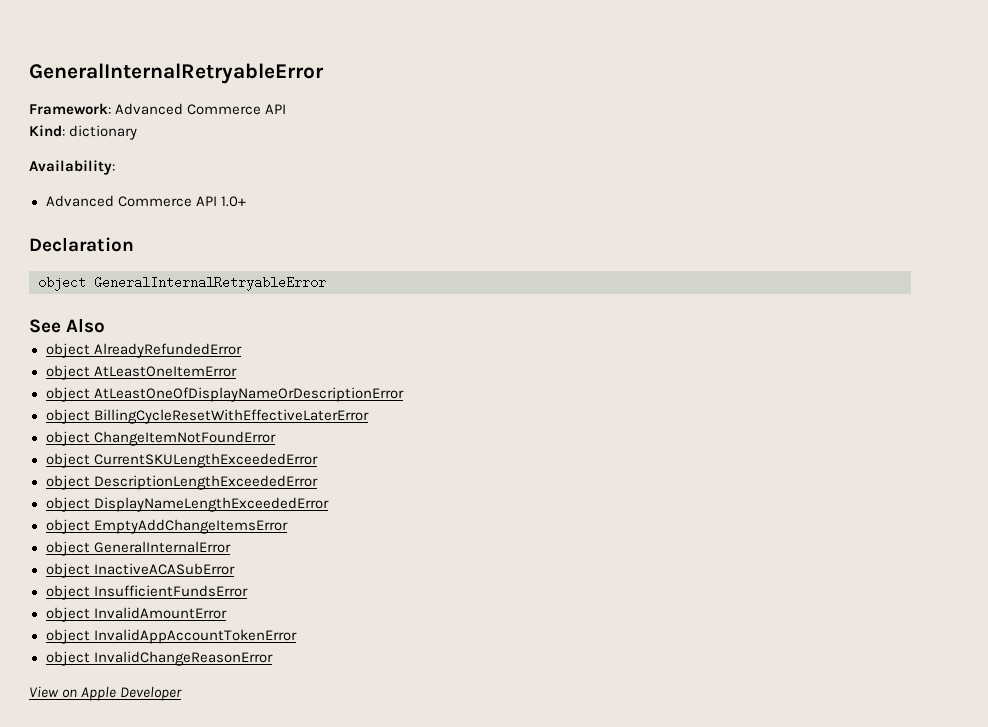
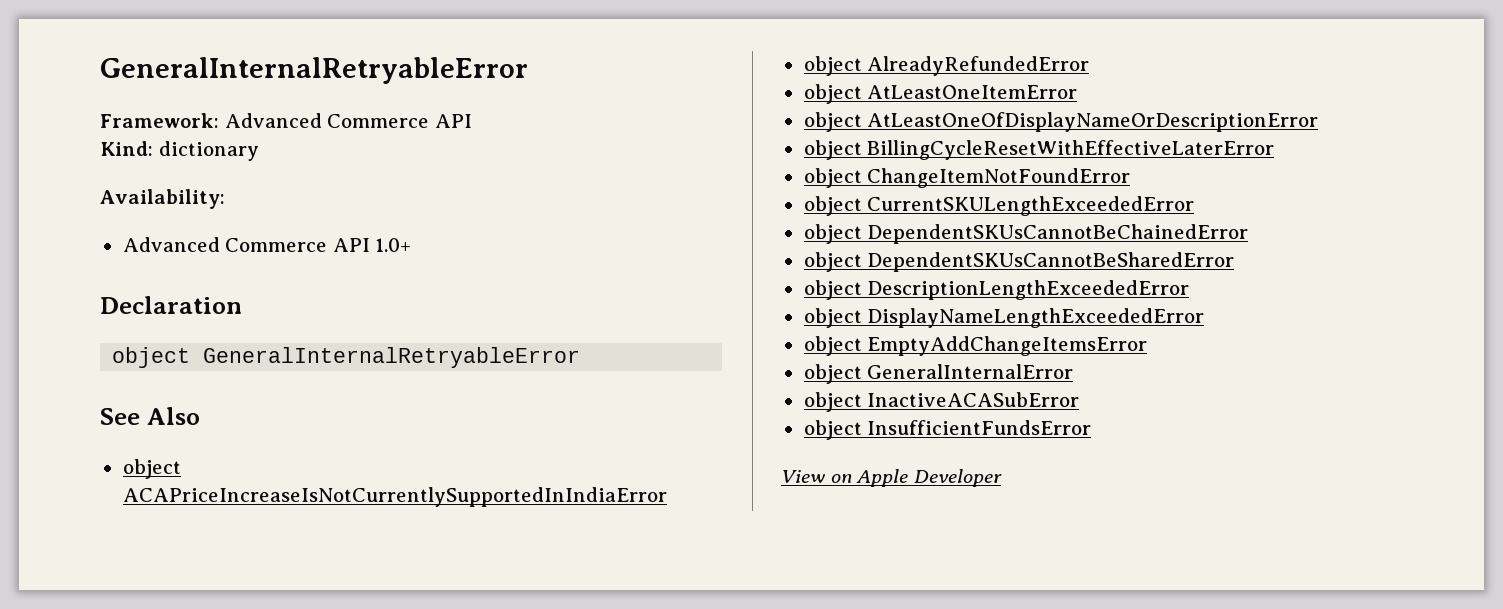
+ object ACAPriceIncreaseIsNotCurrentlySupportedInIndiaError
+ object DependentSKUsCannotBeChainedError
+ object DependentSKUsCannotBeSharedError
- object InvalidAmountError
- object InvalidAppAccountTokenError
- object InvalidChangeReasonError

